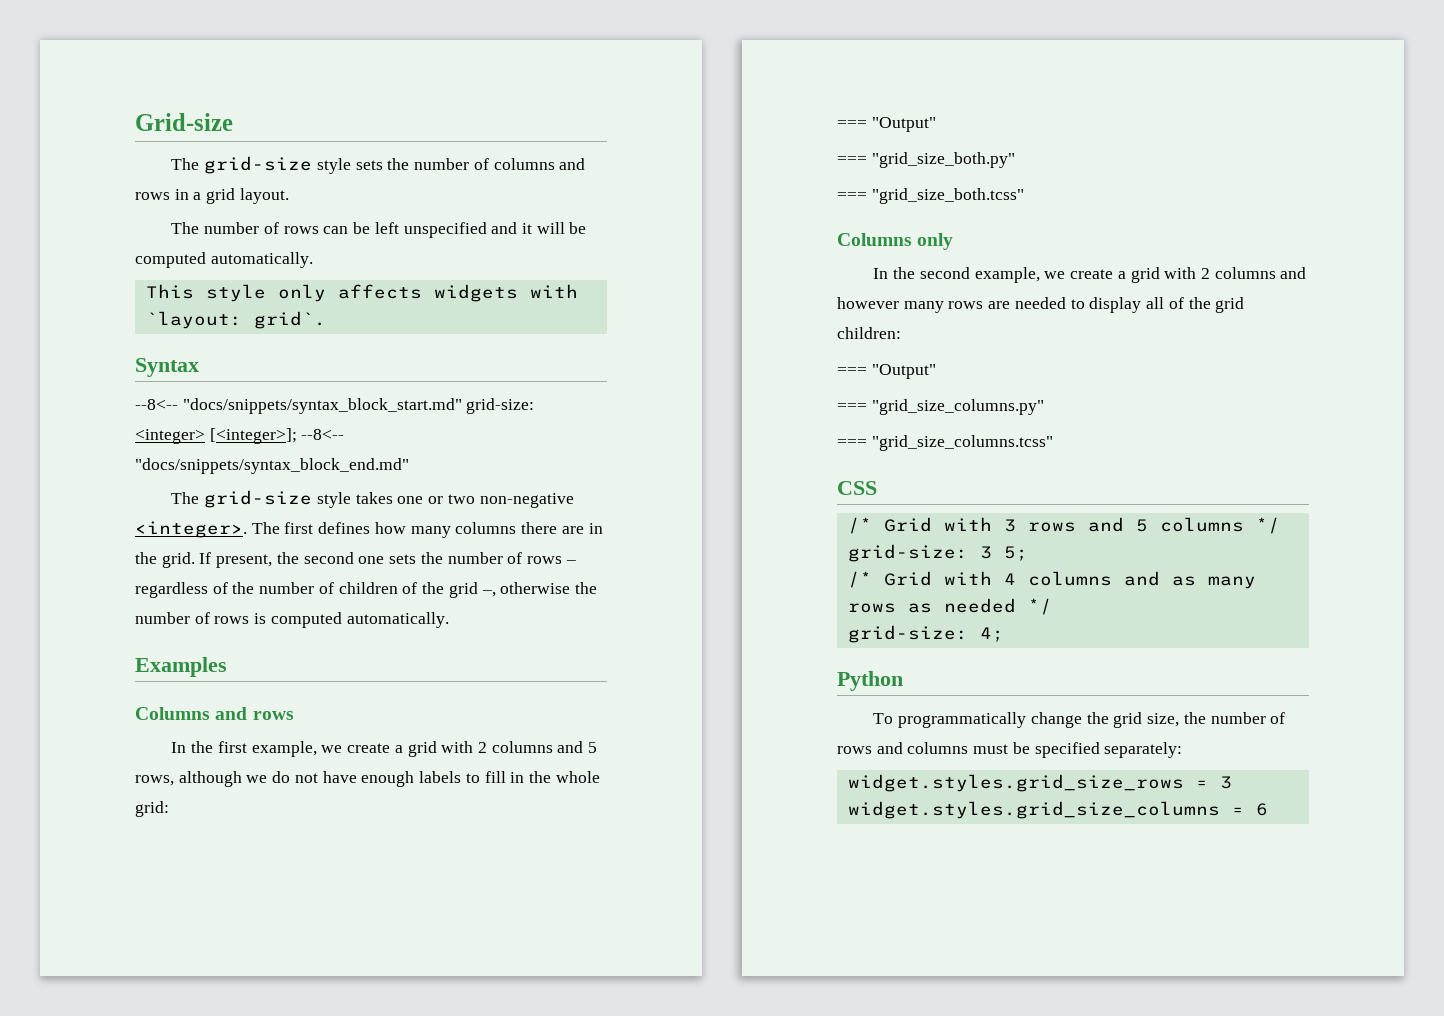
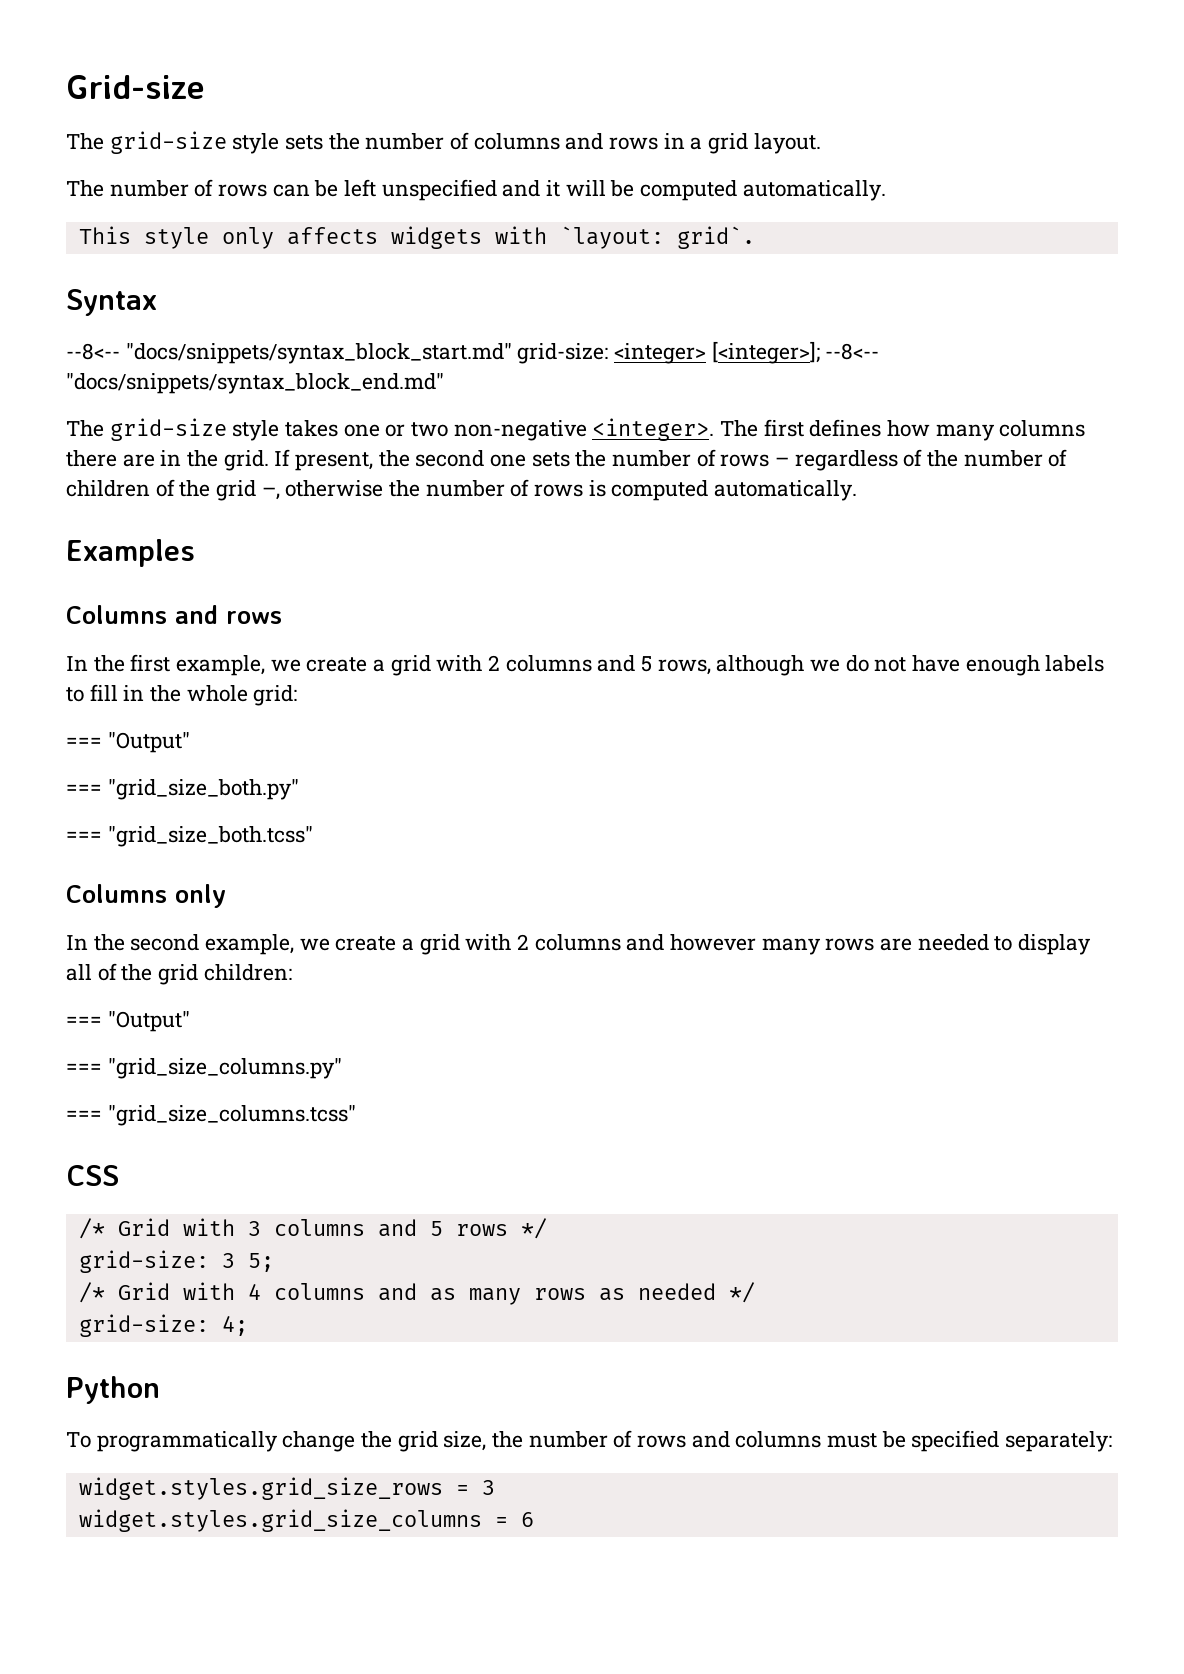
- /* Grid with 3 rows and 5 columns */
+ /* Grid with 3 columns and 5 rows */

